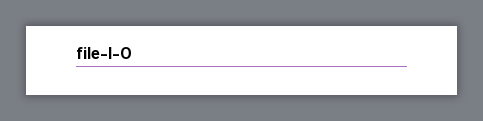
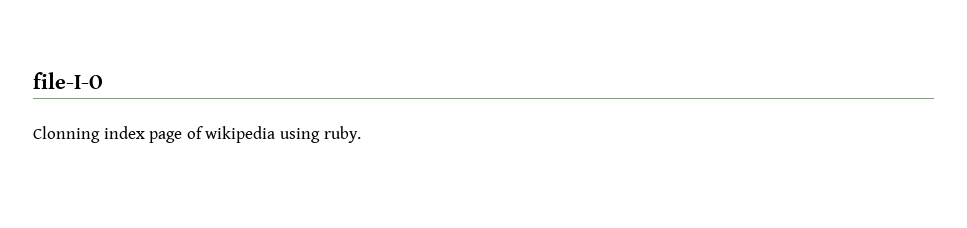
+ Clonning index page of wikipedia using ruby.

